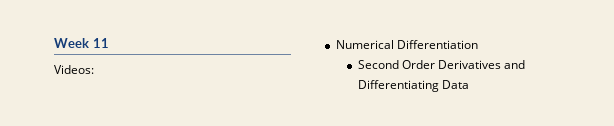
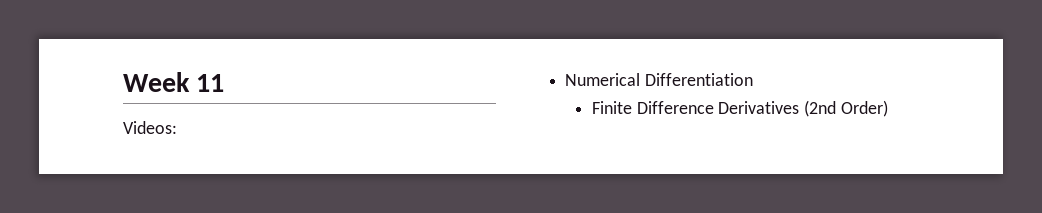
- Second Order Derivatives and Differentiating Data
+ Finite Difference Derivatives (2nd Order)

